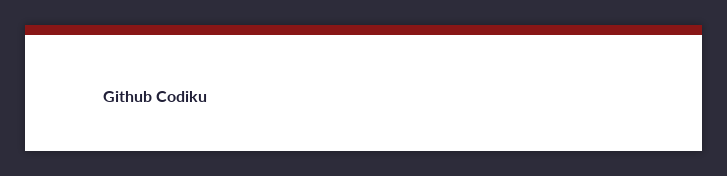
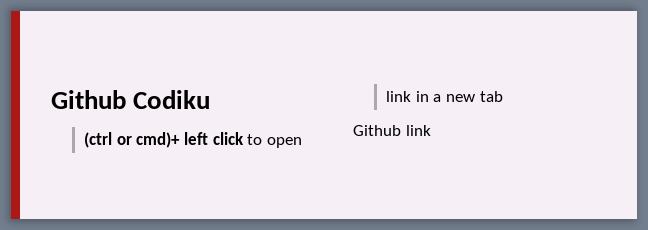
+ (ctrl or cmd)+ left click to open link in a new tab
+ Github link

